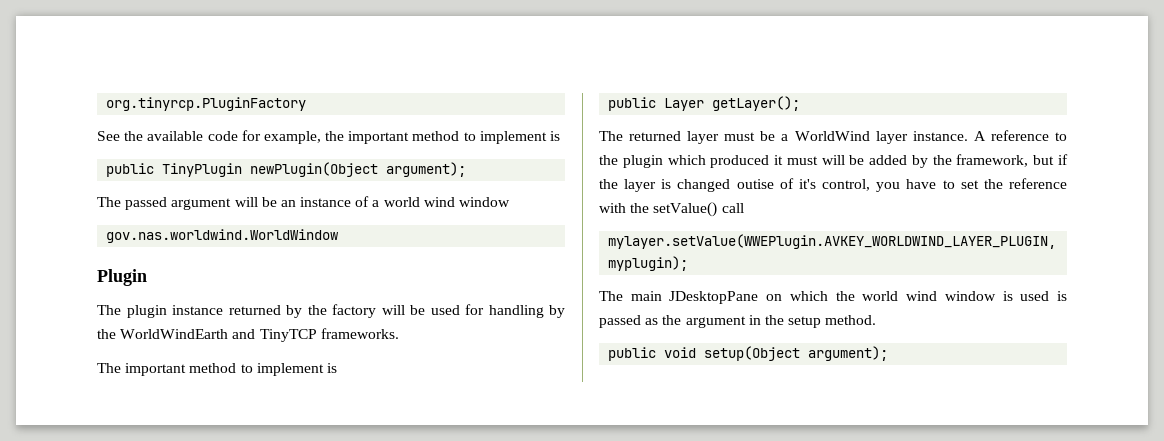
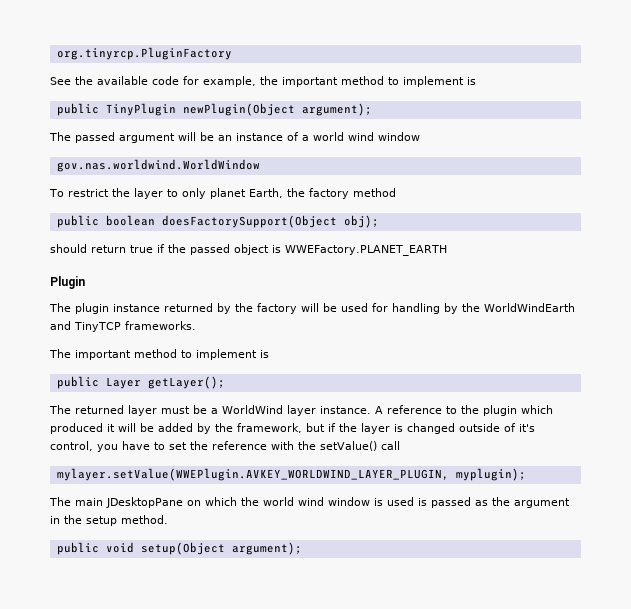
+ To restrict the layer to only planet Earth, the factory method
+ public boolean doesFactorySupport(Object obj);
+ should return true if the passed object is WWEFactory.PLANET_EARTH
- A reference to the plugin which produced it must will be added by the framework, but if the layer is changed outise of it's control, you have to set the reference with the setValue() call
+ A reference to the plugin which produced it will be added by the framework, but if the layer is changed outside of it's control, you have to set the reference with the setValue() call

